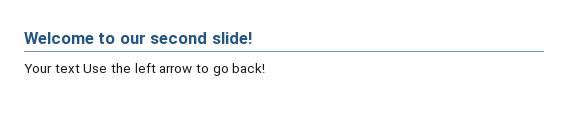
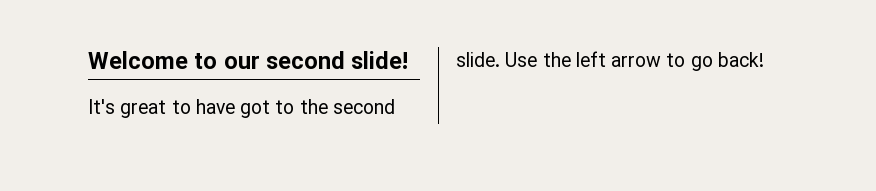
- Your text Use the left arrow to go back!
+ It's great to have got to the second slide. Use the left arrow to go back!

